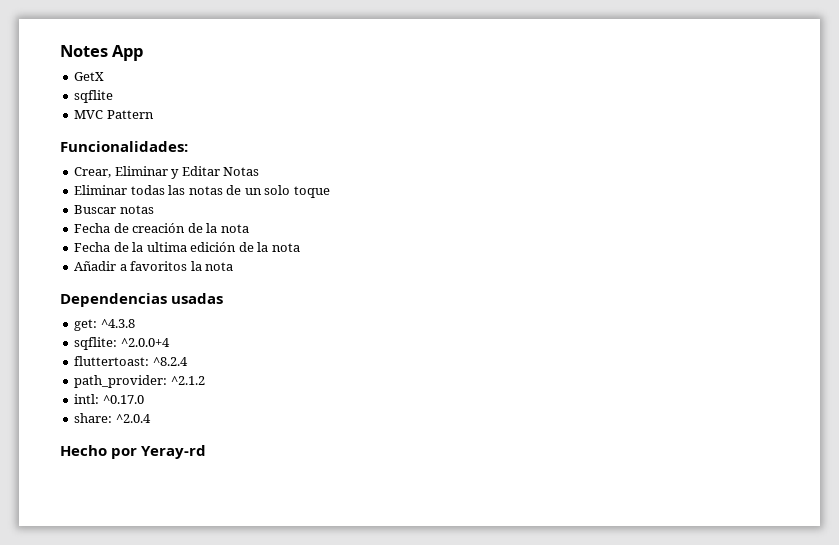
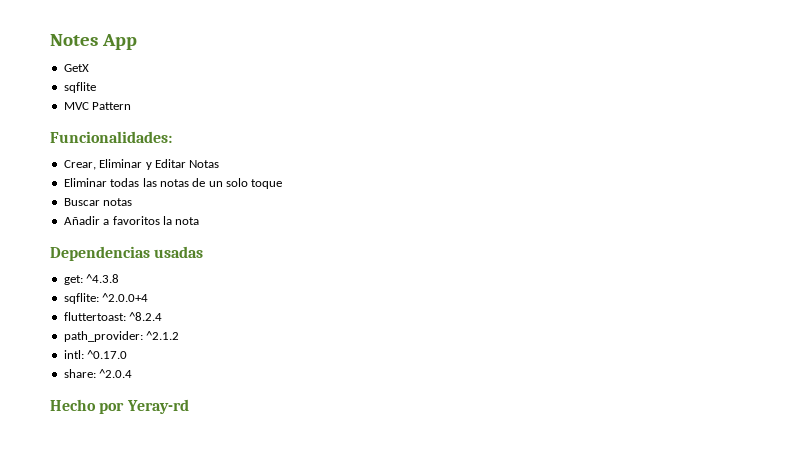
- Fecha de creación de la nota
- Fecha de la ultima edición de la nota

